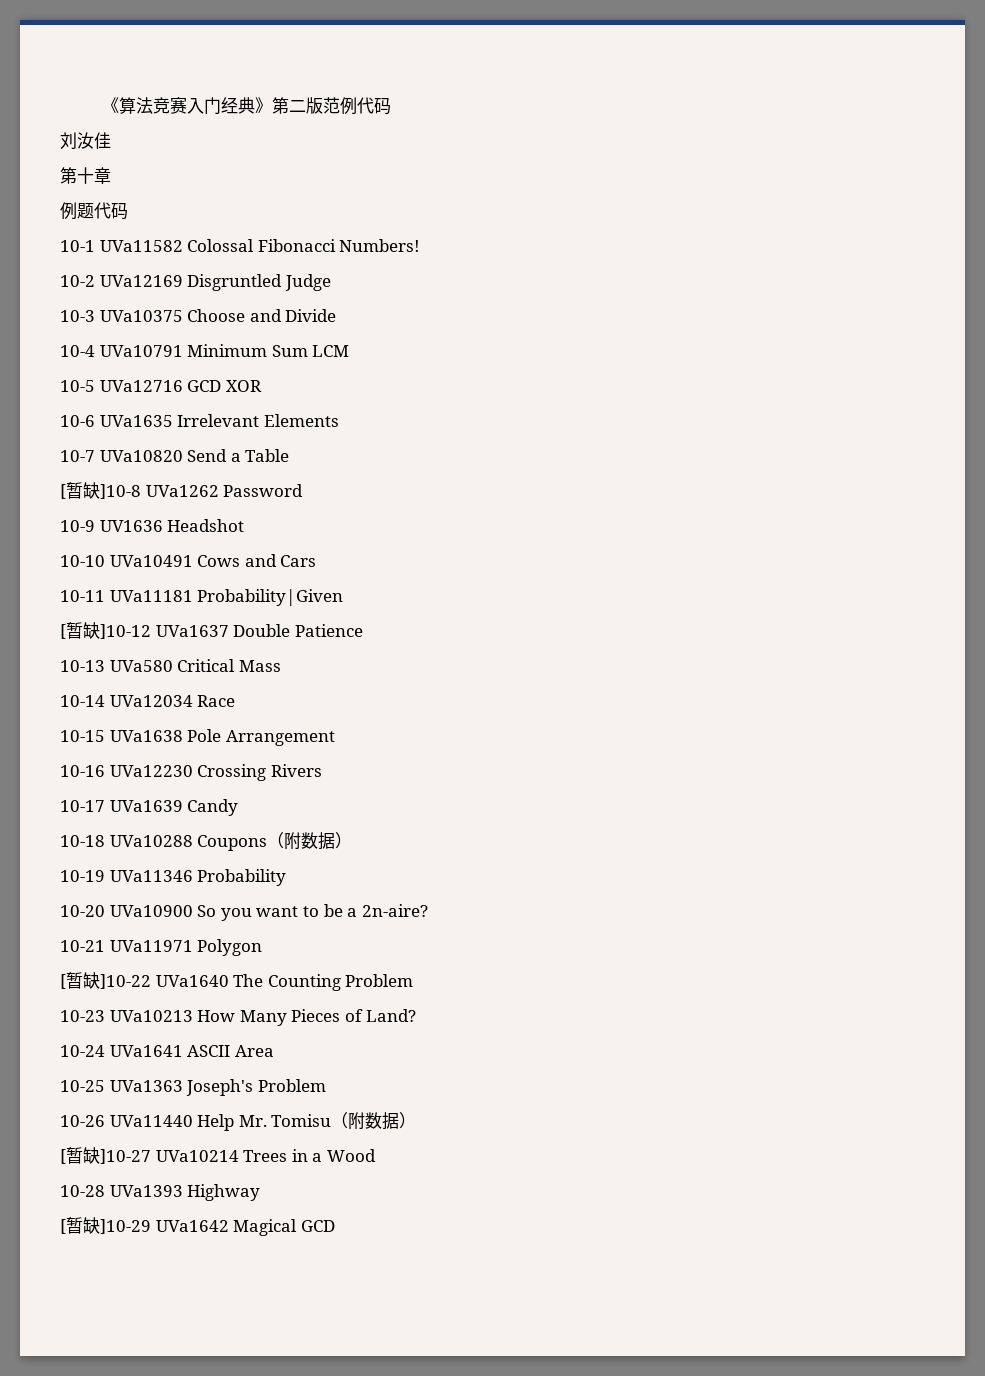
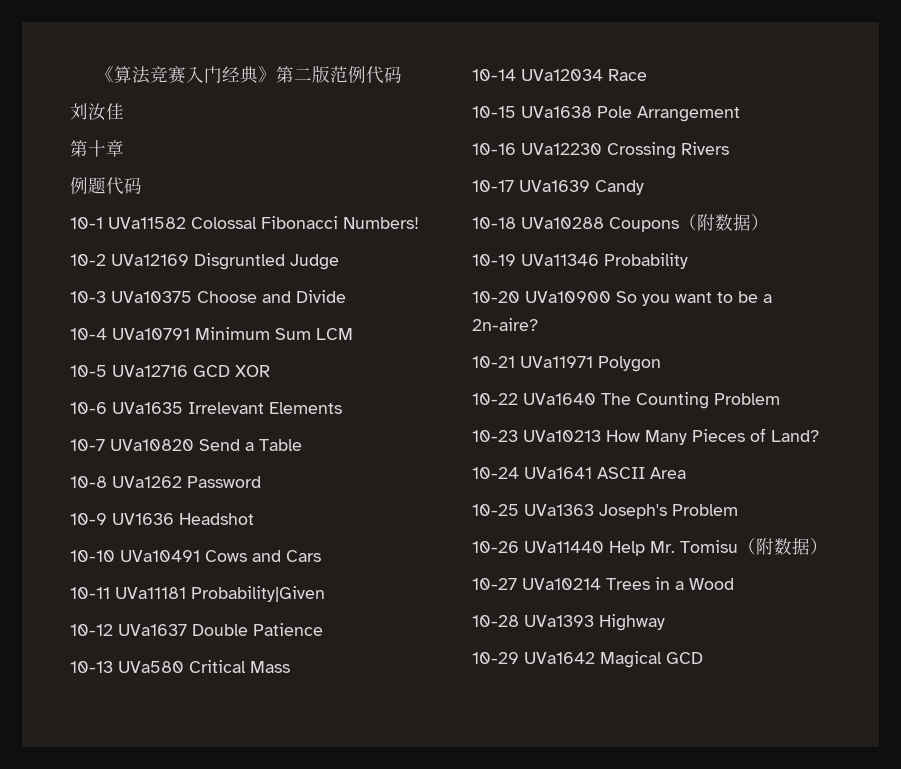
- [暂缺]10-8 UVa1262 Password
+ 10-8 UVa1262 Password
- [暂缺]10-12 UVa1637 Double Patience
+ 10-12 UVa1637 Double Patience
- [暂缺]10-22 UVa1640 The Counting Problem
+ 10-22 UVa1640 The Counting Problem
- [暂缺]10-27 UVa10214 Trees in a Wood
+ 10-27 UVa10214 Trees in a Wood
- [暂缺]10-29 UVa1642 Magical GCD
+ 10-29 UVa1642 Magical GCD

